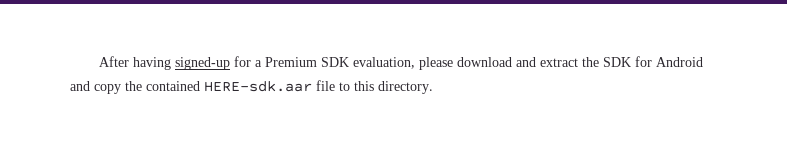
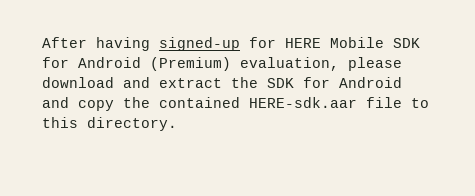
- After having signed-up for a Premium SDK evaluation, please download and extract the SDK for Android and copy the contained HERE-sdk.aar file to this directory.
+ After having signed-up for HERE Mobile SDK for Android (Premium) evaluation, please download and extract the SDK for Android and copy the contained HERE-sdk.aar file to this directory.

